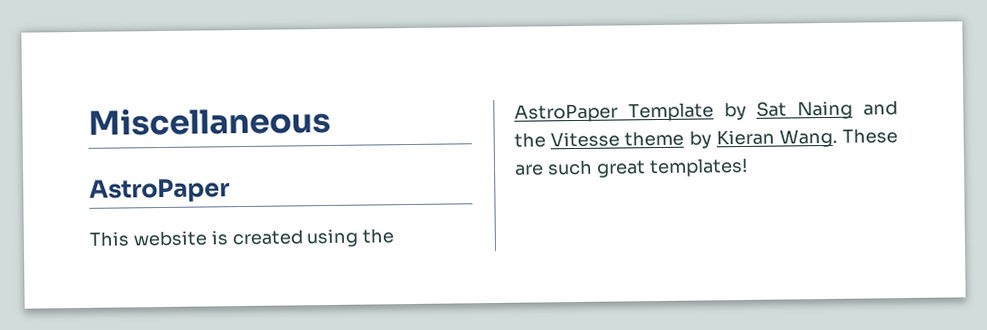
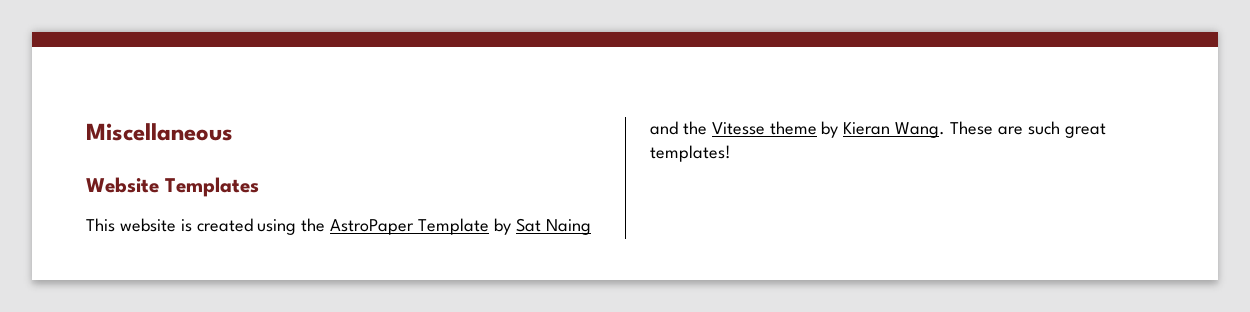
  Miscellaneous
- AstroPaper
+ Website Templates

